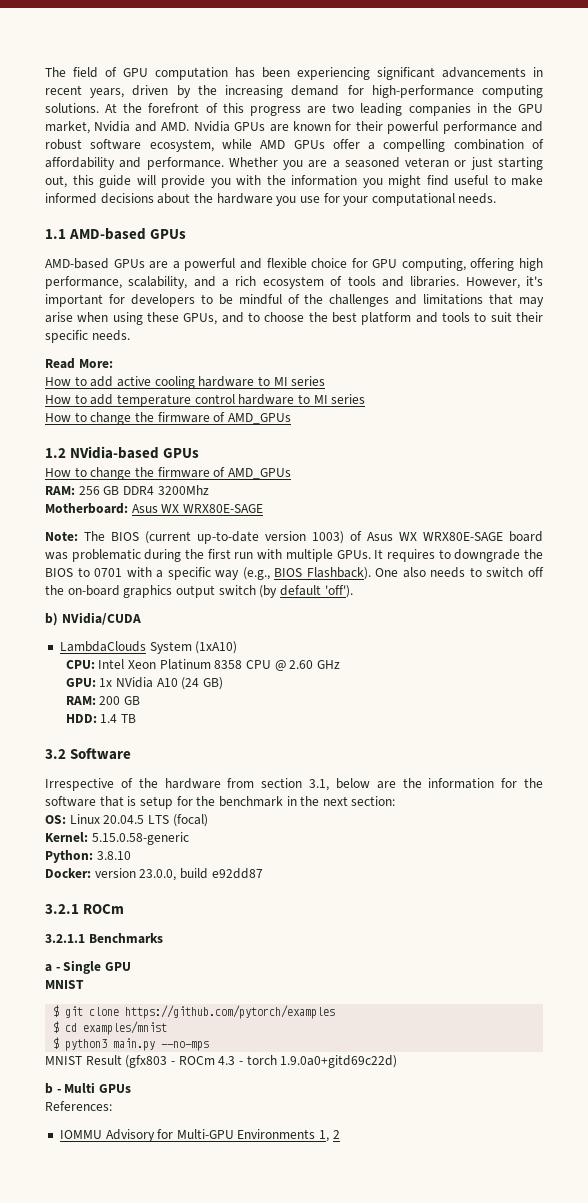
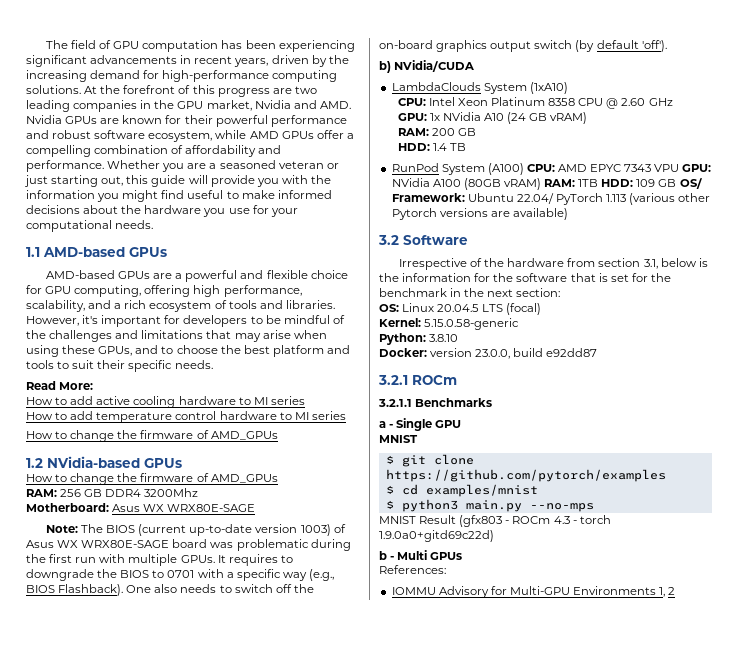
- GPU: 1x NVidia A10 (24 GB)
+ GPU: 1x NVidia A10 (24 GB vRAM)
+ RunPod System (A100) CPU: AMD EPYC 7343 VPU GPU: NVidia A100 (80GB vRAM) RAM: 1TB HDD: 109 GB OS/ Framework: Ubuntu 22.04/ PyTorch 1.113 (various other Pytorch versions are available)
- Irrespective of the hardware from section 3.1, below are the information for the software that is setup for the benchmark in the next section:
+ Irrespective of the hardware from section 3.1, below is the information for the software that is set for the benchmark in the next section:

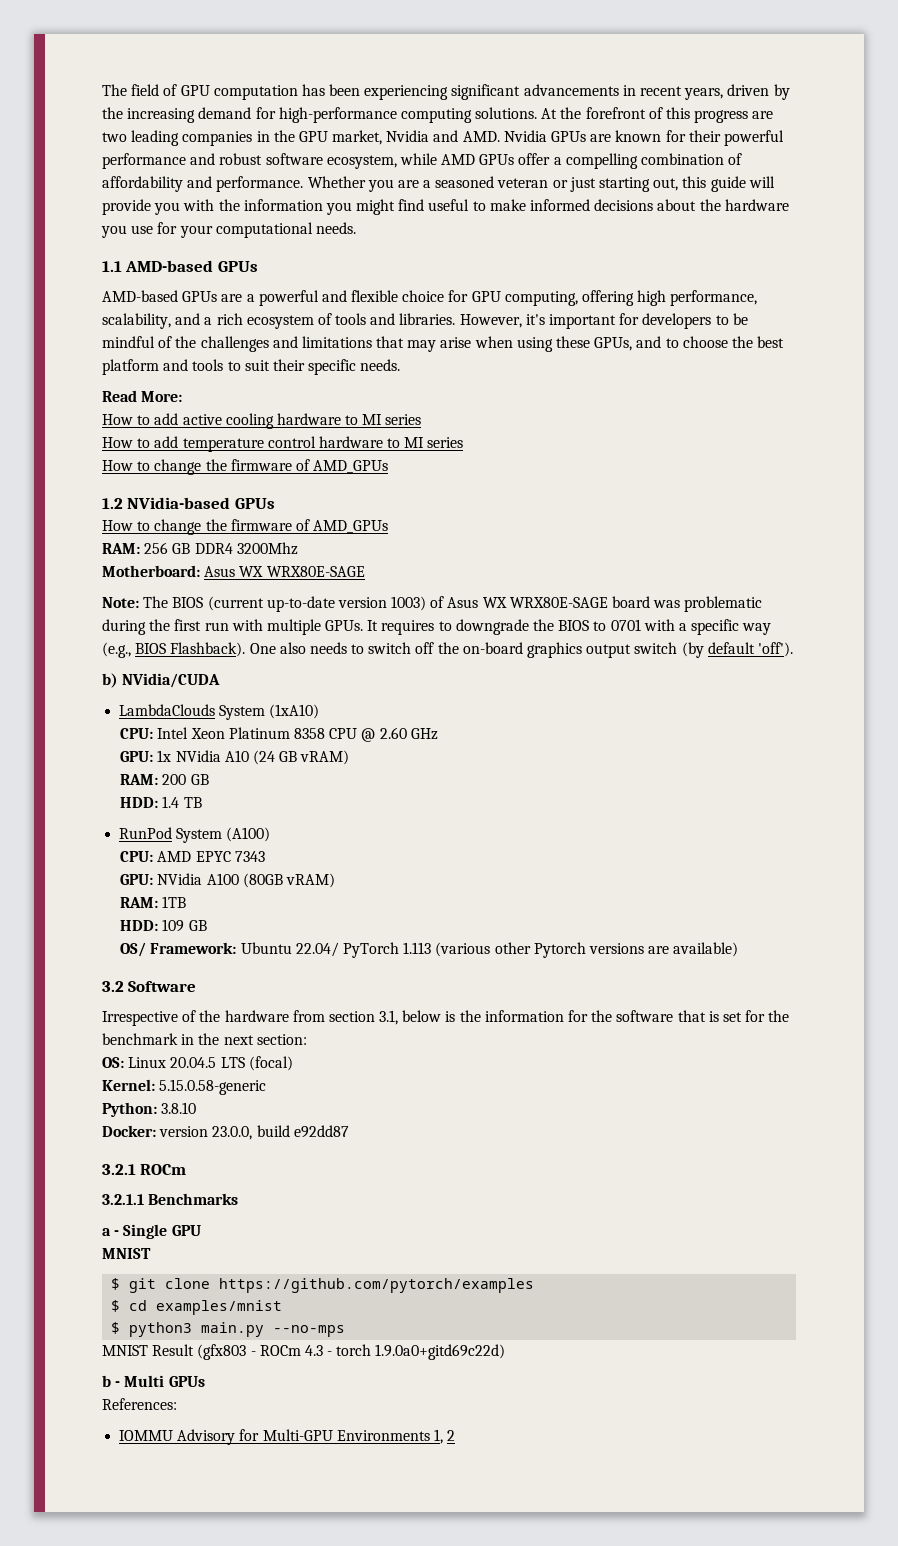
- RunPod System (A100) CPU: AMD EPYC 7343 VPU GPU: NVidia A100 (80GB vRAM) RAM: 1TB HDD: 109 GB OS/ Framework: Ubuntu 22.04/ PyTorch 1.113 (various other Pytorch versions are available)
+ RunPod System (A100)
+ CPU: AMD EPYC 7343
+ GPU: NVidia A100 (80GB vRAM)
+ RAM: 1TB
+ HDD: 109 GB
+ OS/ Framework: Ubuntu 22.04/ PyTorch 1.113 (various other Pytorch versions are available)

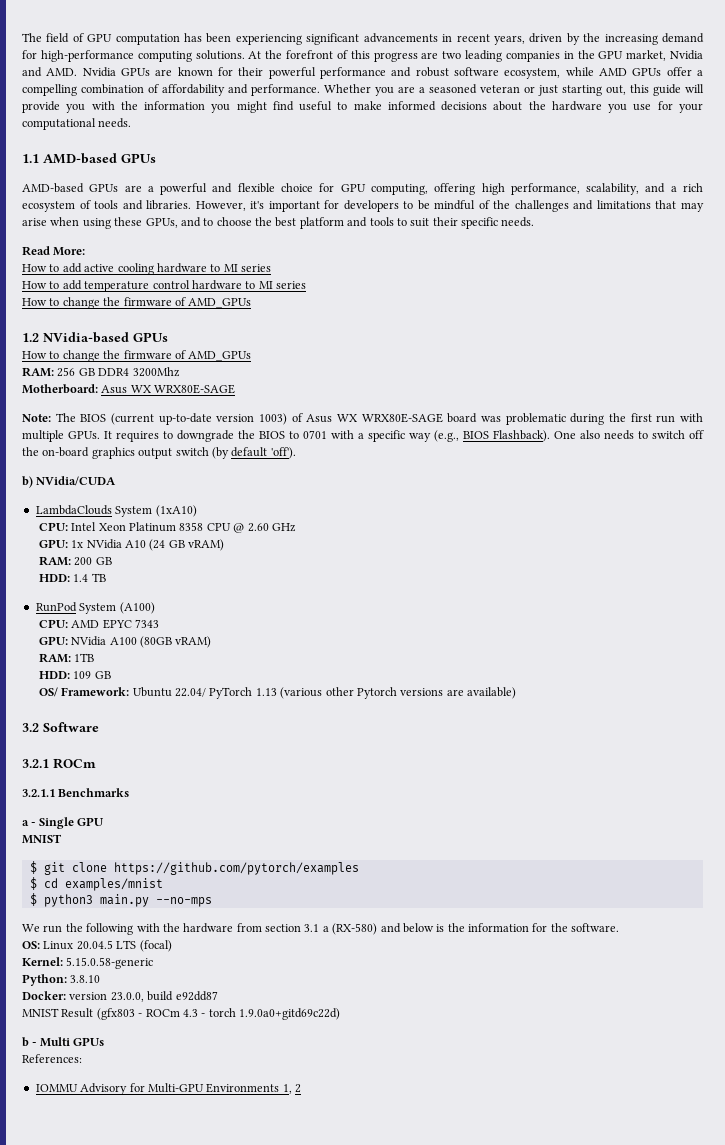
- OS/ Framework: Ubuntu 22.04/ PyTorch 1.113 (various other Pytorch versions are available)
+ OS/ Framework: Ubuntu 22.04/ PyTorch 1.13 (various other Pytorch versions are available)
- Irrespective of the hardware from section 3.1, below is the information for the software that is set for the benchmark in the next section:
- OS: Linux 20.04.5 LTS (focal)
- Kernel: 5.15.0.58-generic
- Python: 3.8.10
- Docker: version 23.0.0, build e92dd87
+ We run the following with the hardware from section 3.1 a (RX-580) and below is the information for the software.
+ OS: Linux 20.04.5 LTS (focal)
+ Kernel: 5.15.0.58-generic
+ Python: 3.8.10
+ Docker: version 23.0.0, build e92dd87

